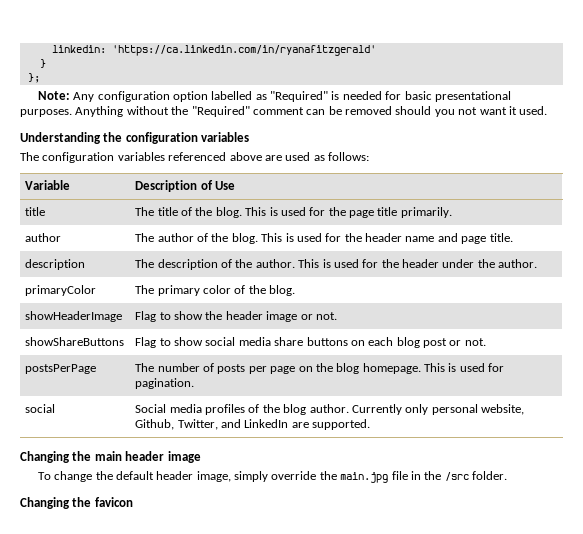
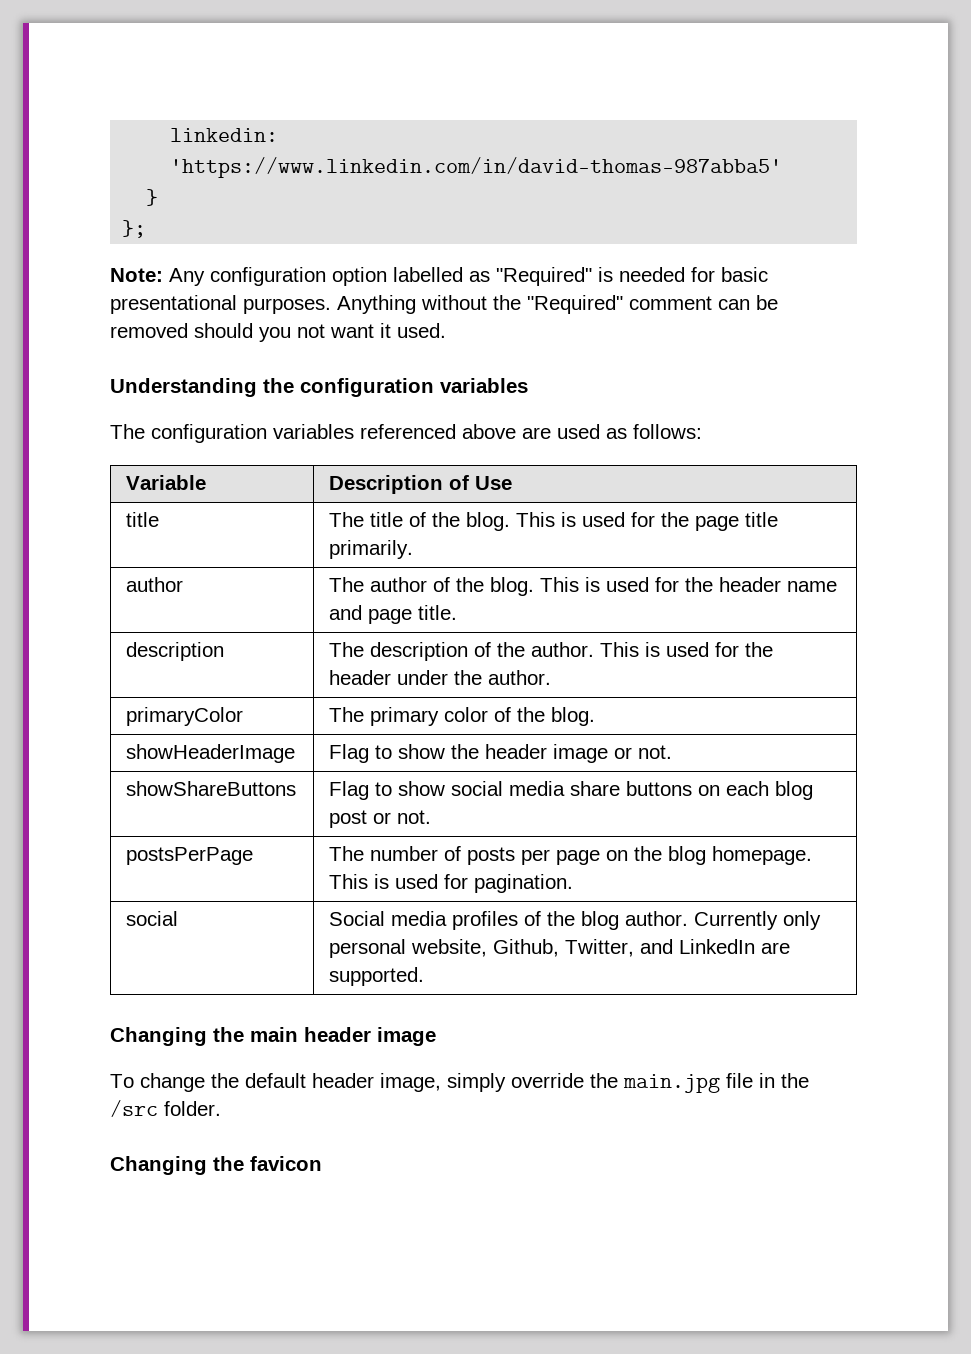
- linkedin: 'https://ca.linkedin.com/in/ryanafitzgerald'
+ linkedin: 'https://www.linkedin.com/in/david-thomas-987abba5'

